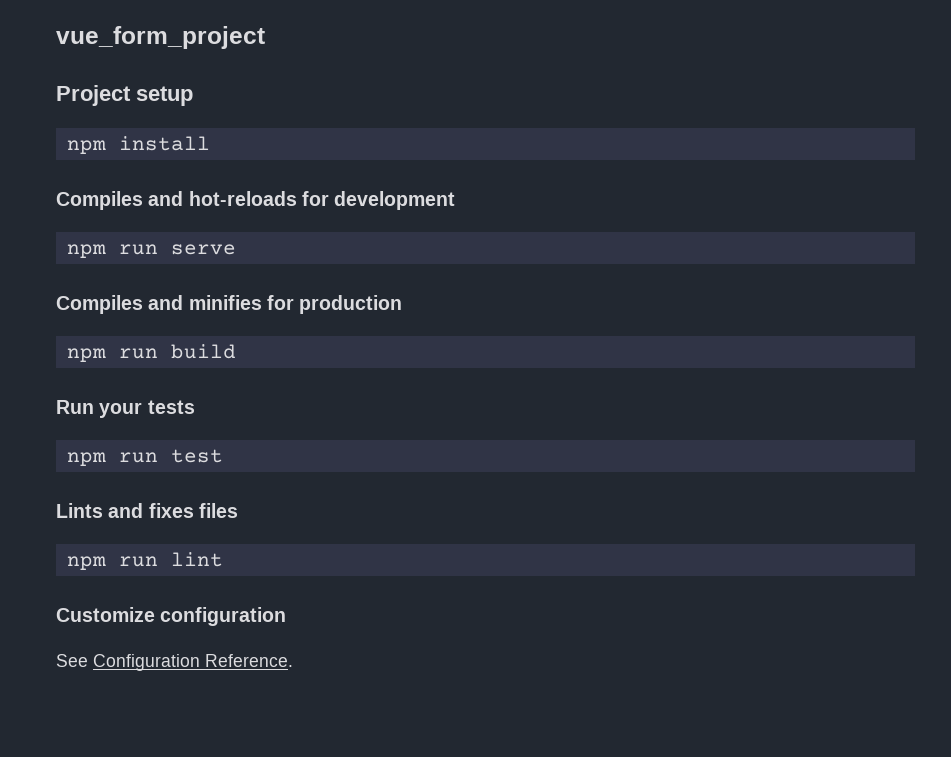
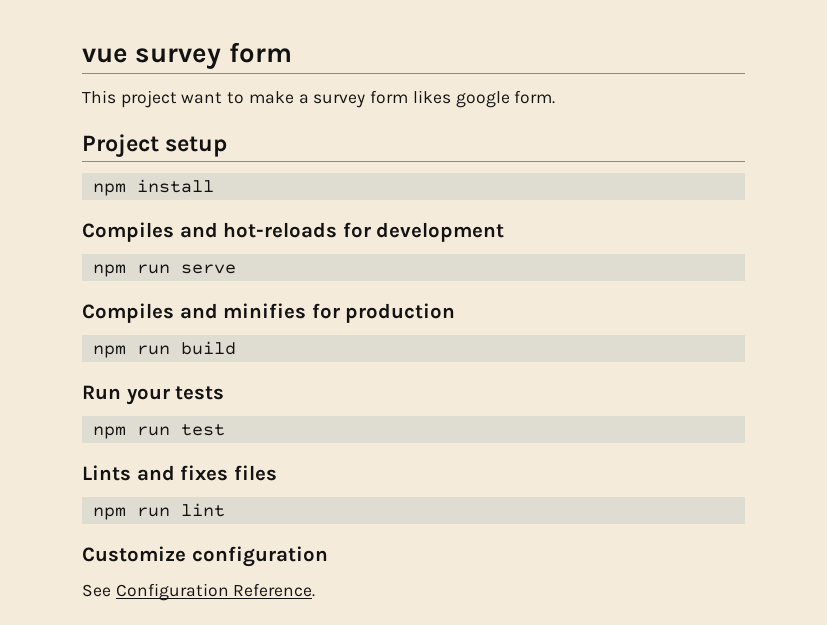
- vue_form_project
+ vue survey form
+ This project want to make a survey form likes google form.

